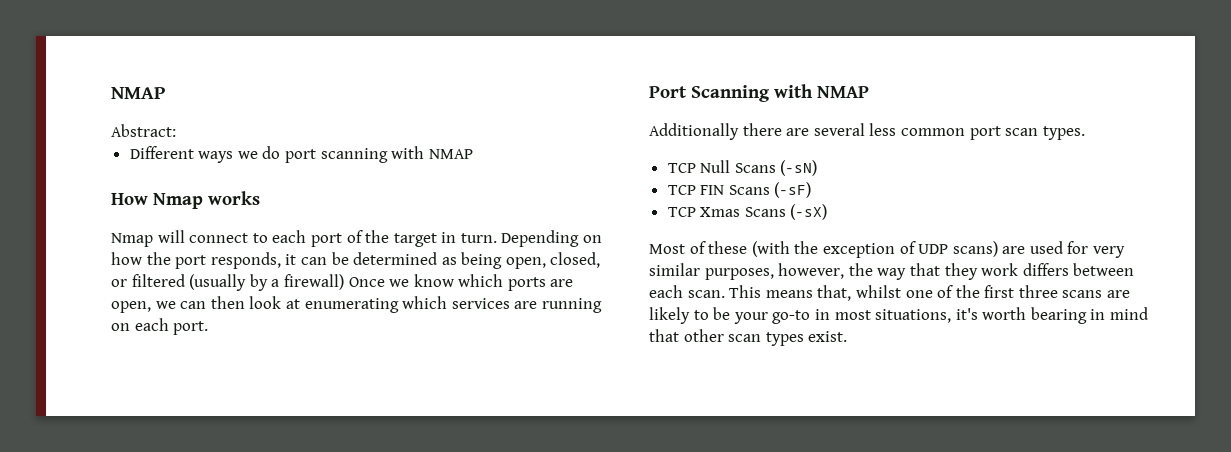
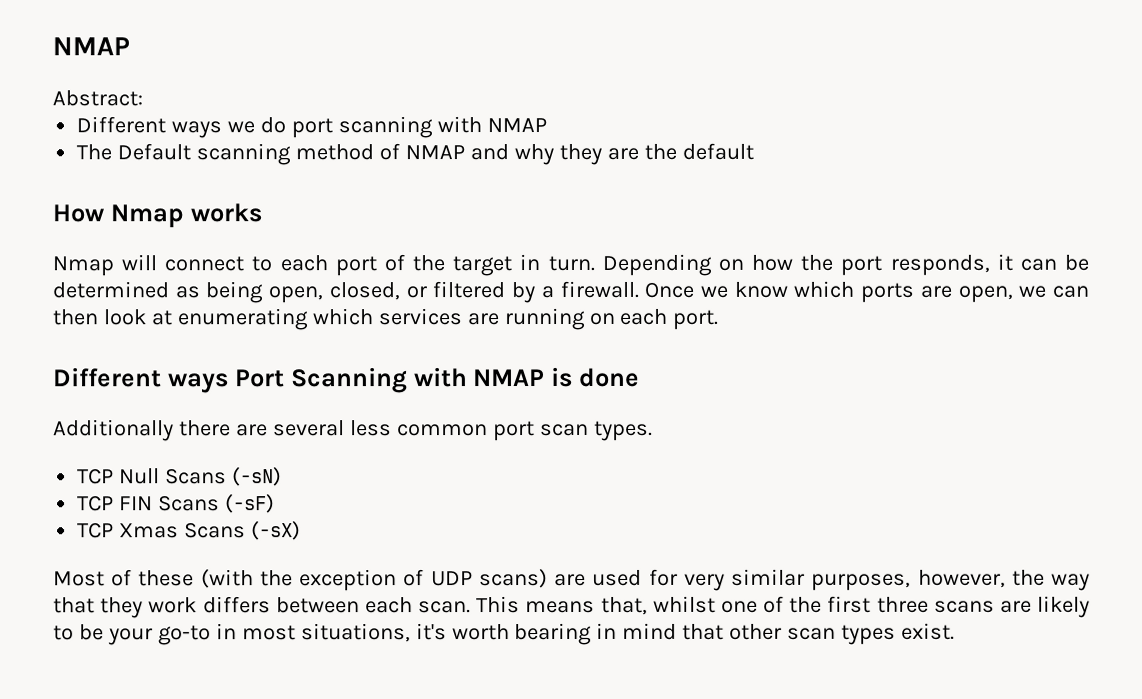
+ The Default scanning method of NMAP and why they are the default
- Depending on how the port responds, it can be determined as being open, closed, or filtered (usually by a firewall) Once we know which ports are open, we can then look at enumerating which services are running on each port.
+ Depending on how the port responds, it can be determined as being open, closed, or filtered by a firewall. Once we know which ports are open, we can then look at enumerating which services are running on each port.
- Port Scanning with NMAP
+ Different ways Port Scanning with NMAP is done

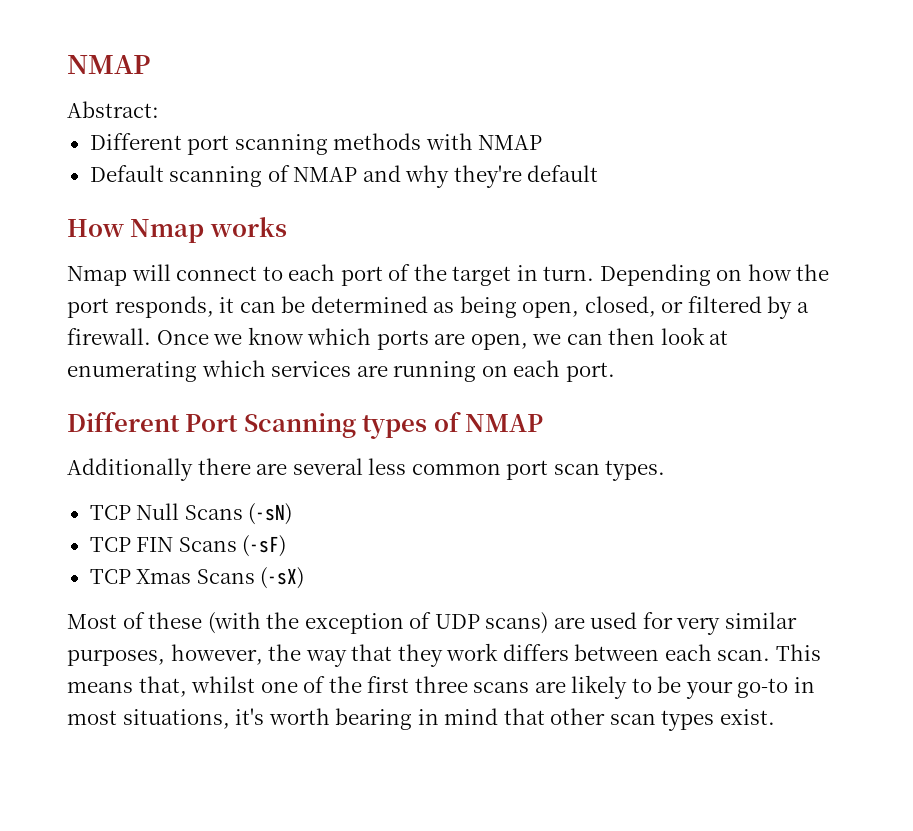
- Different ways we do port scanning with NMAP
+ Different port scanning methods with NMAP
- The Default scanning method of NMAP and why they are the default
+ Default scanning of NMAP and why they're default
- Different ways Port Scanning with NMAP is done
+ Different Port Scanning types of NMAP

